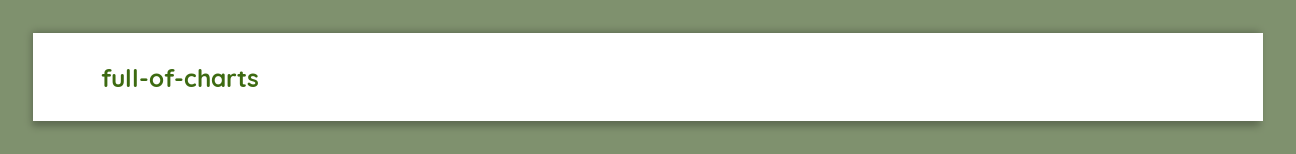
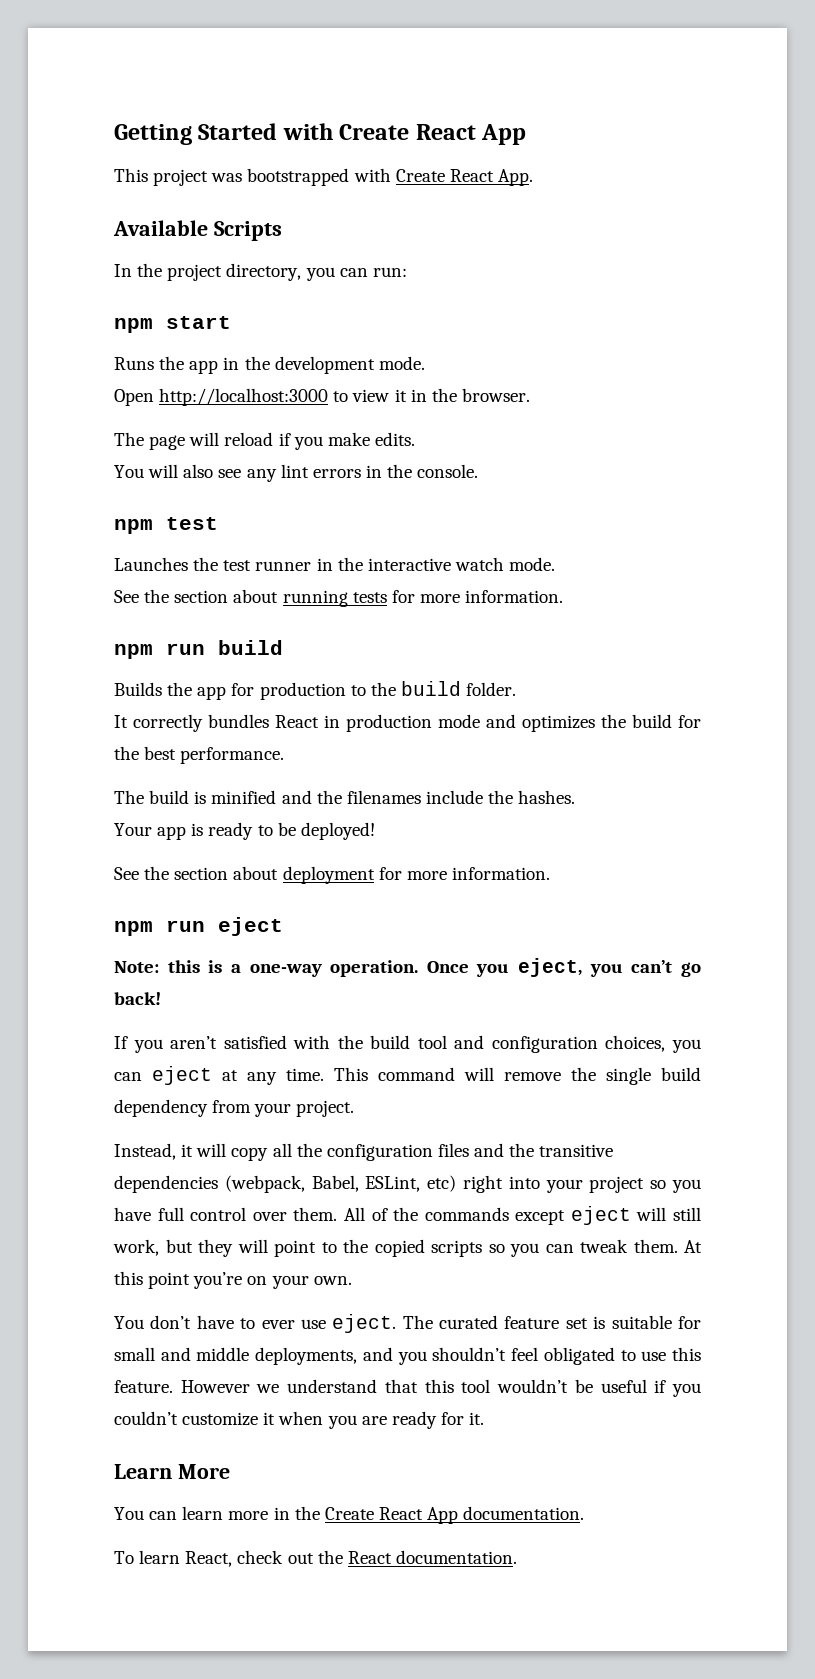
- full-of-charts
+ Getting Started with Create React App
+ This project was bootstrapped with Create React App.
+ Available Scripts
+ In the project directory, you can run:
+ npm start
+ Runs the app in the development mode.
+ Open http://localhost:3000 to view it in the browser.
+ The page will reload if you make edits.
+ You will also see any lint errors in the console.
+ npm test
+ Launches the test runner in the interactive watch mode.
+ See the section about running tests for more information.
+ npm run build
+ Builds the app for production to the build folder.
+ It correctly bundles React in production mode and optimizes the build for the best performance.
+ The build is minified and the filenames include the hashes.
+ Your app is ready to be deployed!
+ See the section about deployment for more information.
+ npm run eject
+ Note: this is a one-way operation. Once you eject, you can’t go back!
+ If you aren’t satisfied with the build tool and configuration choices, you can eject at any time. This command will remove the single build dependency from your project.
+ Instead, it will copy all the configuration files and the transitive dependencies (webpack, Babel, ESLint, etc) right into your project so you have full control over them. All of the commands except eject will still work, but they will point to the copied scripts so you can tweak them. At this point you’re on your own.
+ You don’t have to ever use eject. The curated feature set is suitable for small and middle deployments, and you shouldn’t feel obligated to use this feature. However we understand that this tool wouldn’t be useful if you couldn’t customize it when you are ready for it.
+ Learn More
+ You can learn more in the Create React App documentation.
+ To learn React, check out the React documentation.

